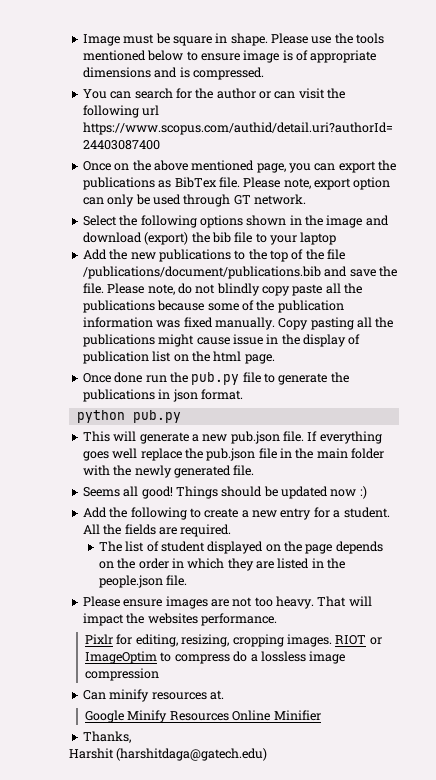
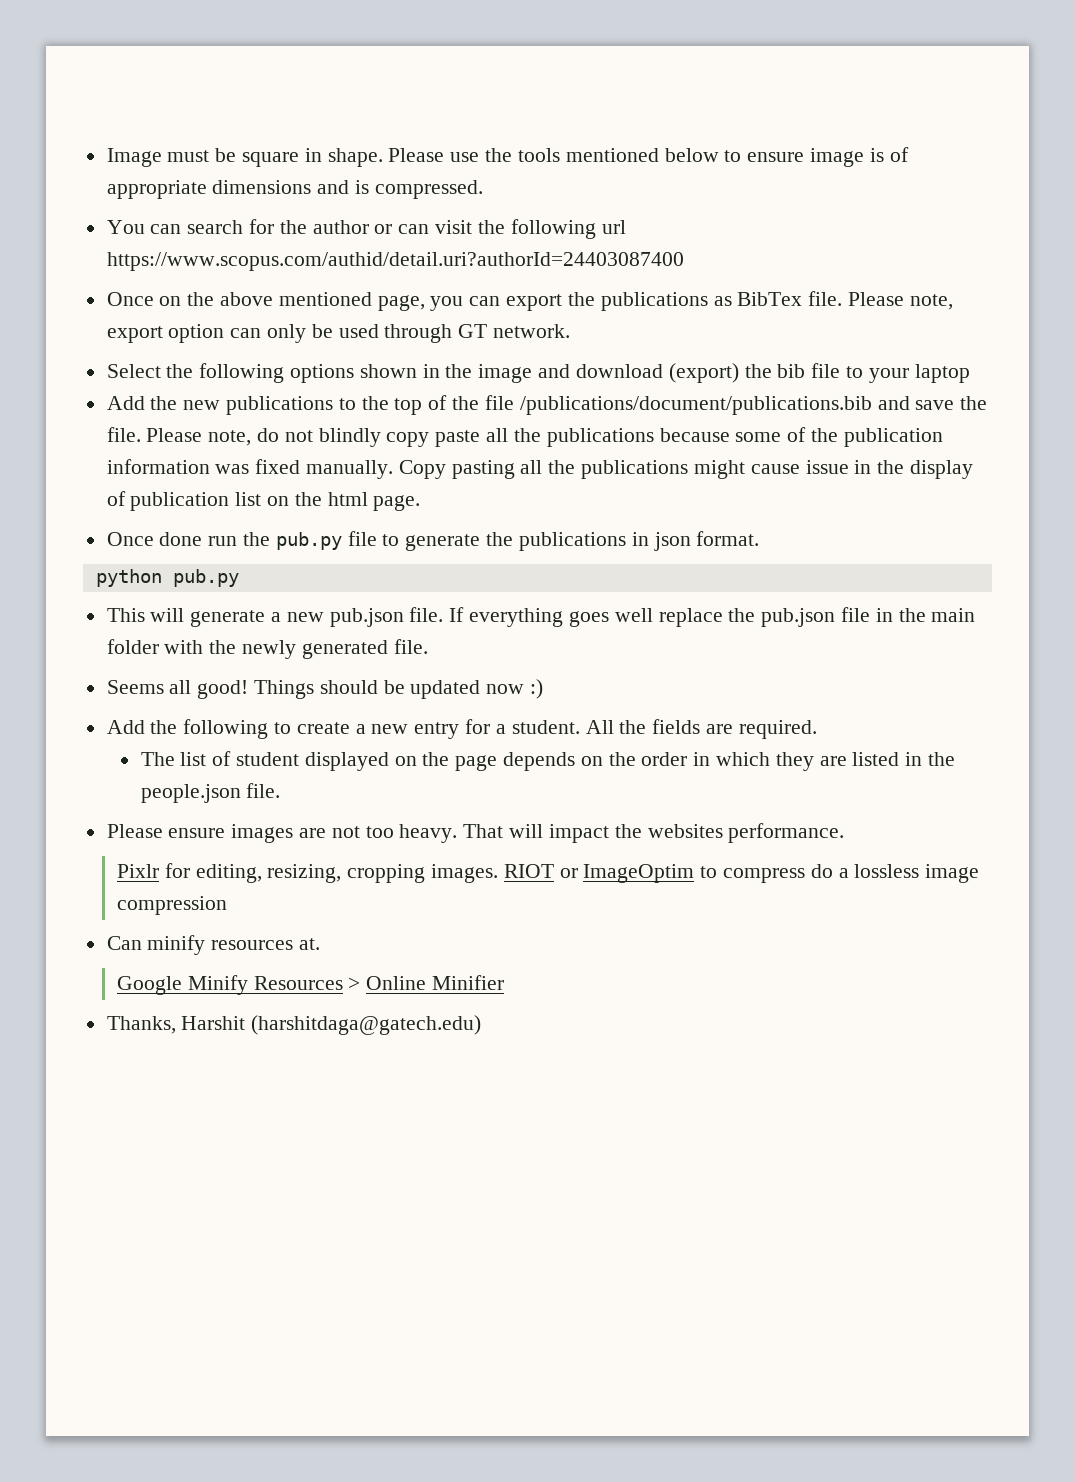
- Google Minify Resources Online Minifier
+ Google Minify Resources > Online Minifier
- Thanks,
- Harshit (harshitdaga@gatech.edu)
+ Thanks, Harshit (harshitdaga@gatech.edu)

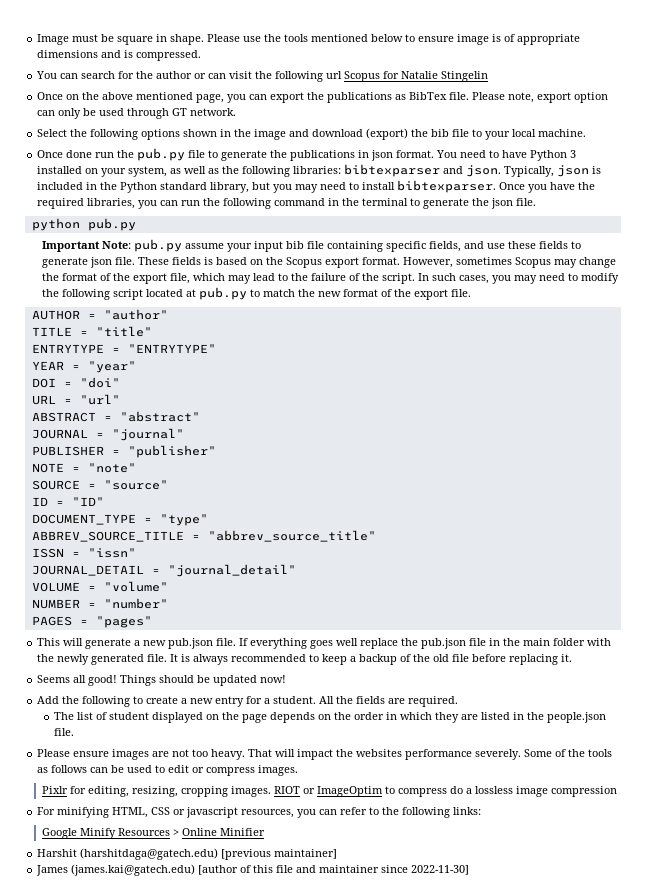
- You can search for the author or can visit the following url https://www.scopus.com/authid/detail.uri?authorId=24403087400
+ You can search for the author or can visit the following url Scopus for Natalie Stingelin
- Select the following options shown in the image and download (export) the bib file to your laptop
- Add the new publications to the top of the file /publications/document/publications.bib and save the file. Please note, do not blindly copy paste all the publications because some of the publication information was fixed manually. Copy pasting all the publications might cause issue in the display of publication list on the html page.
+ Select the following options shown in the image and download (export) the bib file to your local machine.
- Once done run the pub.py file to generate the publications in json format.
+ Once done run the pub.py file to generate the publications in json format. You need to have Python 3 installed on your system, as well as the following libraries: bibtexparser and json. Typically, json is included in the Python standard library, but you may need to install bibtexparser. Once you have the required libraries, you can run the following command in the terminal to generate the json file.
  python pub.py
+ Important Note: pub.py assume your input bib file containing specific fields, and use these fields to generate json file. These fields is based on the Scopus export format. However, sometimes Scopus may change the format of the export file, which may lead to the failure of the script. In such cases, you may need to modify the following script located at pub.py to match the new format of the export file.
+ AUTHOR = "author"
+ TITLE = "title"
+ ENTRYTYPE = "ENTRYTYPE"
+ YEAR = "year"
+ DOI = "doi"
+ URL = "url"
+ ABSTRACT = "abstract"
+ JOURNAL = "journal"
+ PUBLISHER = "publisher"
+ NOTE = "note"
+ SOURCE = "source"
+ ID = "ID"
+ DOCUMENT_TYPE = "type"
+ ABBREV_SOURCE_TITLE = "abbrev_source_title"
+ ISSN = "issn"
+ JOURNAL_DETAIL = "journal_detail"
+ VOLUME = "volume"
+ NUMBER = "number"
+ PAGES = "pages"
+ It is always recommended to keep a backup of the old file before replacing it.
- Things should be updated now :)
+ Things should be updated now!
- That will impact the websites performance.
+ That will impact the websites performance severely. Some of the tools as follows can be used to edit or compress images.
- Can minify resources at.
+ For minifying HTML, CSS or javascript resources, you can refer to the following links:
- Thanks, Harshit (harshitdaga@gatech.edu)
+ Harshit (harshitdaga@gatech.edu) [previous maintainer]
+ James (james.kai@gatech.edu) [author of this file and maintainer since 2022-11-30]

